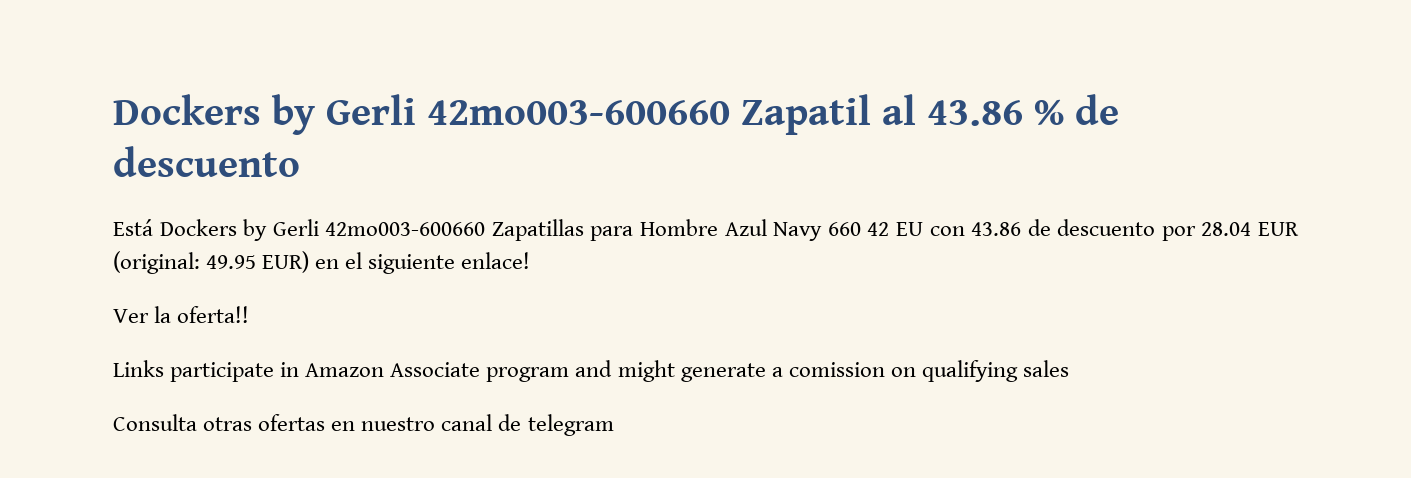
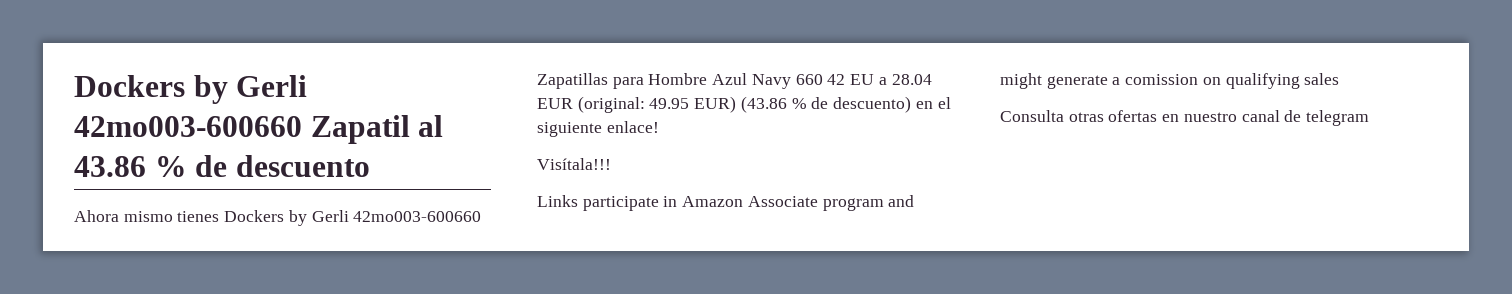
- Está Dockers by Gerli 42mo003-600660 Zapatillas para Hombre Azul Navy 660 42 EU con 43.86 de descuento por 28.04 EUR (original: 49.95 EUR) en el siguiente enlace!
+ Ahora mismo tienes Dockers by Gerli 42mo003-600660 Zapatillas para Hombre Azul Navy 660 42 EU a 28.04 EUR (original: 49.95 EUR) (43.86 % de descuento) en el siguiente enlace!
- Ver la oferta!!
+ Visítala!!!

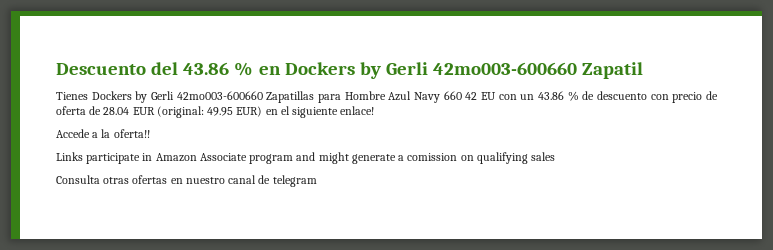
- Dockers by Gerli 42mo003-600660 Zapatil al 43.86 % de descuento
- Ahora mismo tienes Dockers by Gerli 42mo003-600660 Zapatillas para Hombre Azul Navy 660 42 EU a 28.04 EUR (original: 49.95 EUR) (43.86 % de descuento) en el siguiente enlace!
+ Descuento del 43.86 % en Dockers by Gerli 42mo003-600660 Zapatil
+ Tienes Dockers by Gerli 42mo003-600660 Zapatillas para Hombre Azul Navy 660 42 EU con un 43.86 % de descuento con precio de oferta de 28.04 EUR (original: 49.95 EUR) en el siguiente enlace!
- Visítala!!!
+ Accede a la oferta!!

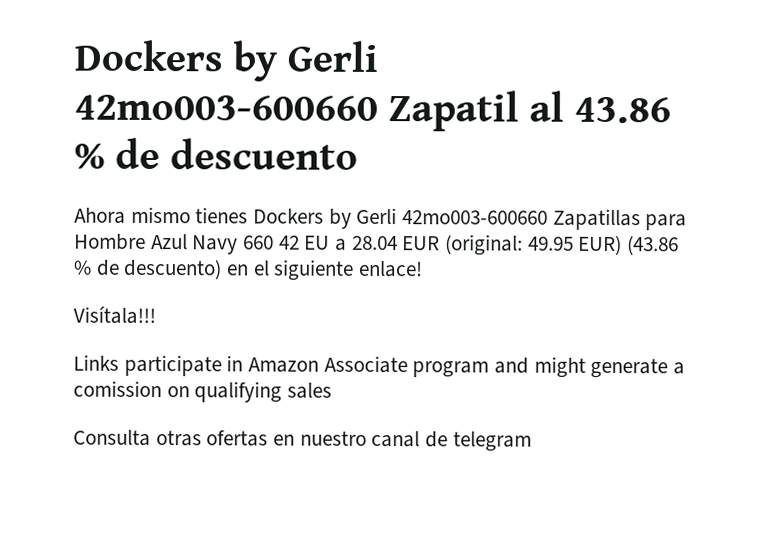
- Descuento del 43.86 % en Dockers by Gerli 42mo003-600660 Zapatil
- Tienes Dockers by Gerli 42mo003-600660 Zapatillas para Hombre Azul Navy 660 42 EU con un 43.86 % de descuento con precio de oferta de 28.04 EUR (original: 49.95 EUR) en el siguiente enlace!
+ Dockers by Gerli 42mo003-600660 Zapatil al 43.86 % de descuento
+ Ahora mismo tienes Dockers by Gerli 42mo003-600660 Zapatillas para Hombre Azul Navy 660 42 EU a 28.04 EUR (original: 49.95 EUR) (43.86 % de descuento) en el siguiente enlace!
- Accede a la oferta!!
+ Visítala!!!

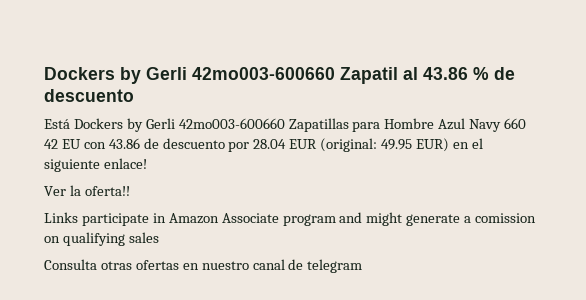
- Ahora mismo tienes Dockers by Gerli 42mo003-600660 Zapatillas para Hombre Azul Navy 660 42 EU a 28.04 EUR (original: 49.95 EUR) (43.86 % de descuento) en el siguiente enlace!
+ Está Dockers by Gerli 42mo003-600660 Zapatillas para Hombre Azul Navy 660 42 EU con 43.86 de descuento por 28.04 EUR (original: 49.95 EUR) en el siguiente enlace!
- Visítala!!!
+ Ver la oferta!!

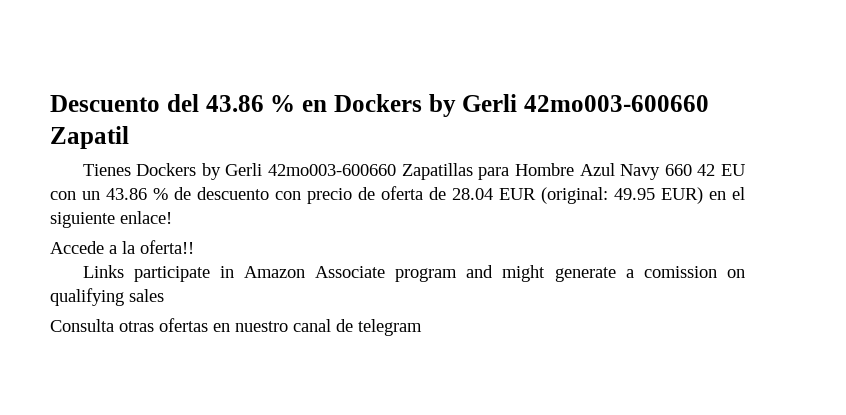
- Dockers by Gerli 42mo003-600660 Zapatil al 43.86 % de descuento
- Está Dockers by Gerli 42mo003-600660 Zapatillas para Hombre Azul Navy 660 42 EU con 43.86 de descuento por 28.04 EUR (original: 49.95 EUR) en el siguiente enlace!
+ Descuento del 43.86 % en Dockers by Gerli 42mo003-600660 Zapatil
+ Tienes Dockers by Gerli 42mo003-600660 Zapatillas para Hombre Azul Navy 660 42 EU con un 43.86 % de descuento con precio de oferta de 28.04 EUR (original: 49.95 EUR) en el siguiente enlace!
- Ver la oferta!!
+ Accede a la oferta!!

